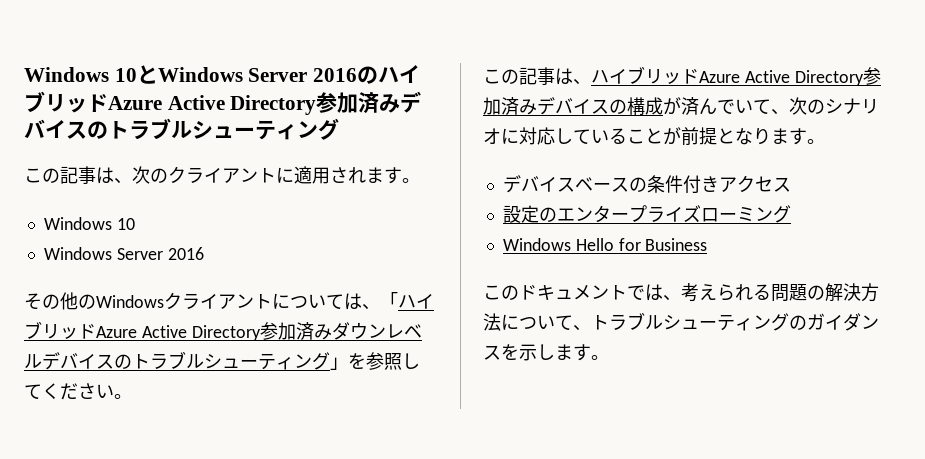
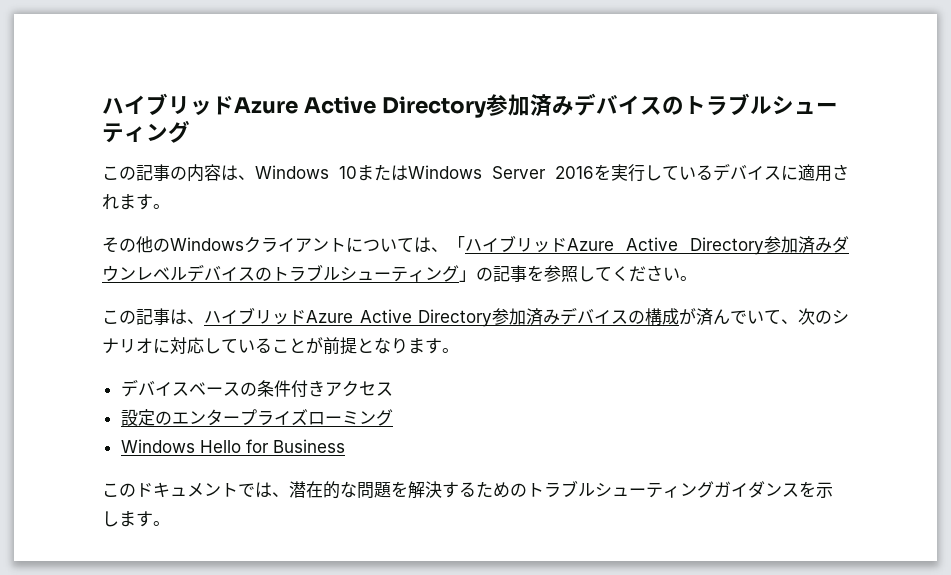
- Windows 10とWindows Server 2016のハイブリッドAzure Active Directory参加済みデバイスのトラブルシューティング
+ ハイブリッドAzure Active Directory参加済みデバイスのトラブルシューティング
- この記事は、次のクライアントに適用されます。
- Windows 10
- Windows Server 2016
+ この記事の内容は、Windows 10またはWindows Server 2016を実行しているデバイスに適用されます。
- その他のWindowsクライアントについては、「ハイブリッドAzure Active Directory参加済みダウンレベルデバイスのトラブルシューティング」を参照してください。
+ その他のWindowsクライアントについては、「ハイブリッドAzure Active Directory参加済みダウンレベルデバイスのトラブルシューティング」の記事を参照してください。
- このドキュメントでは、考えられる問題の解決方法について、トラブルシューティングのガイダンスを示します。
+ このドキュメントでは、潜在的な問題を解決するためのトラブルシューティングガイダンスを示します。

